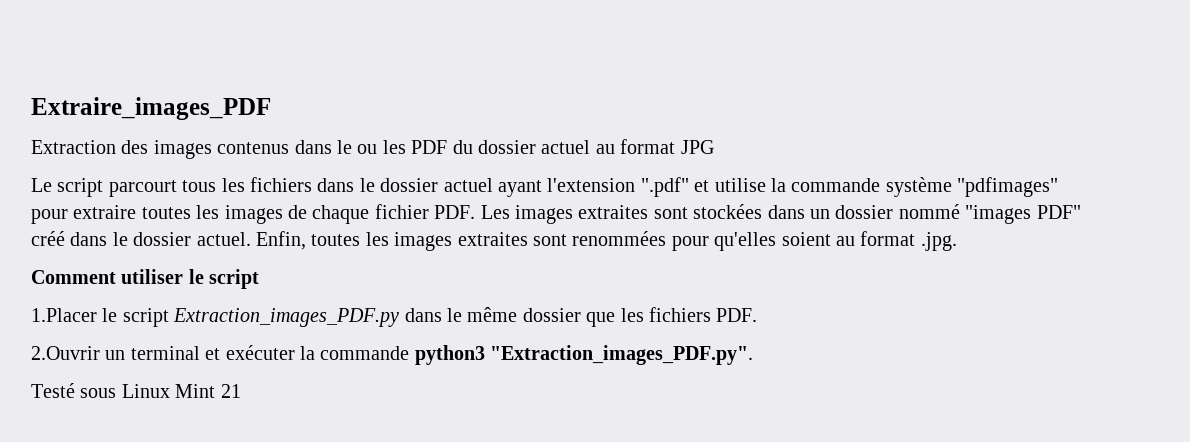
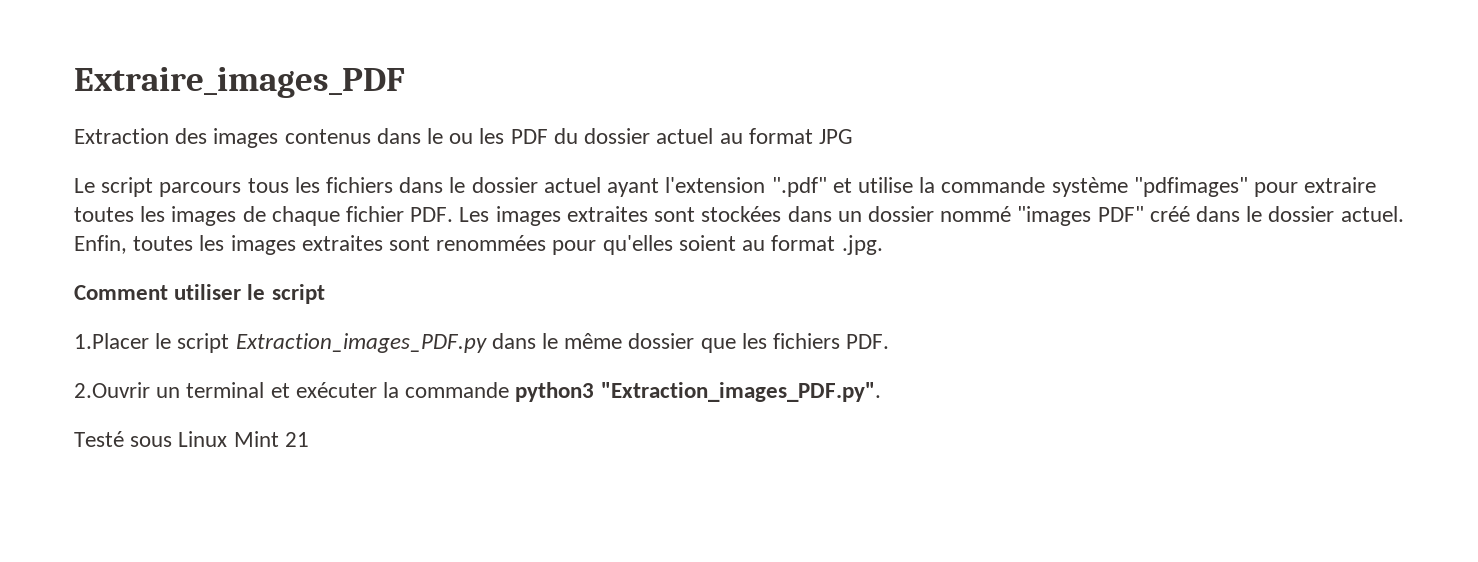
- Le script parcourt tous les fichiers dans le dossier actuel ayant l'extension ".pdf" et utilise la commande système "pdfimages" pour extraire toutes les images de chaque fichier PDF. Les images extraites sont stockées dans un dossier nommé "images PDF" créé dans le dossier actuel.
+ Le script parcours tous les fichiers dans le dossier actuel ayant l'extension ".pdf" et utilise la commande système "pdfimages" pour extraire toutes les images de chaque fichier PDF. Les images extraites sont stockées dans un dossier nommé "images PDF" créé dans le dossier actuel.

